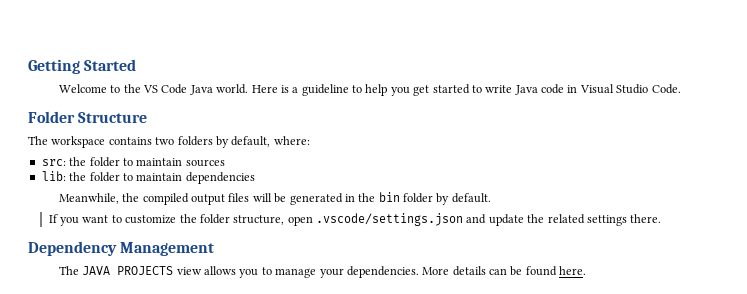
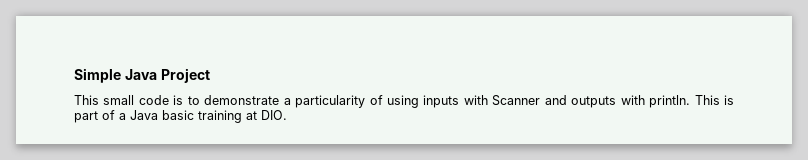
- Getting Started
- Welcome to the VS Code Java world. Here is a guideline to help you get started to write Java code in Visual Studio Code.
- Folder Structure
- The workspace contains two folders by default, where:
- src: the folder to maintain sources
- lib: the folder to maintain dependencies
- Meanwhile, the compiled output files will be generated in the bin folder by default.
- If you want to customize the folder structure, open .vscode/settings.json and update the related settings there.
- Dependency Management
- The JAVA PROJECTS view allows you to manage your dependencies. More details can be found here.
+ Simple Java Project
+ This small code is to demonstrate a particularity of using inputs with Scanner and outputs with println. This is part of a Java basic training at DIO.

